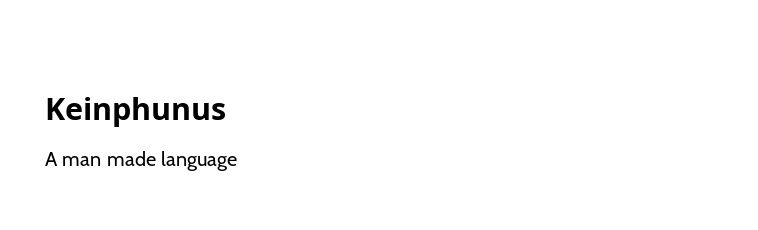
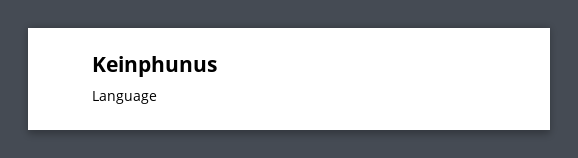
- A man made language
+ Language

